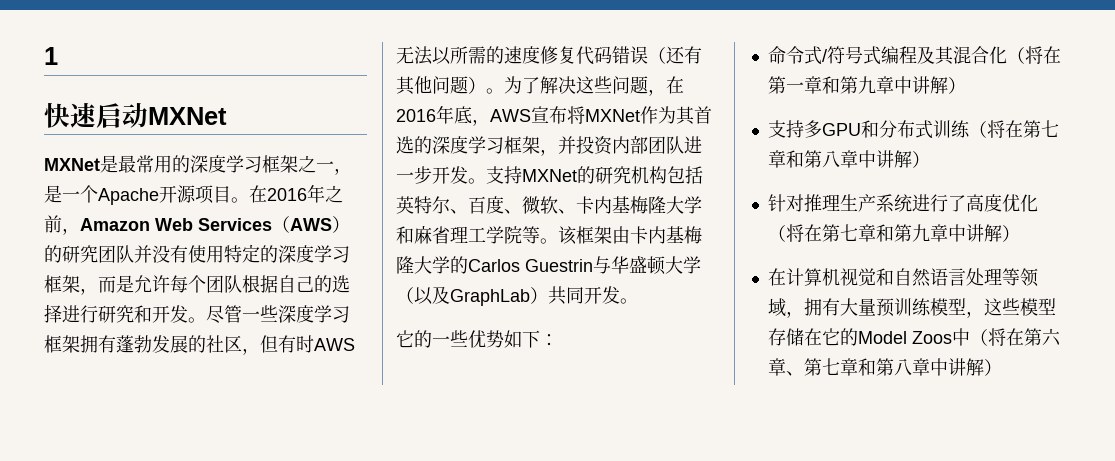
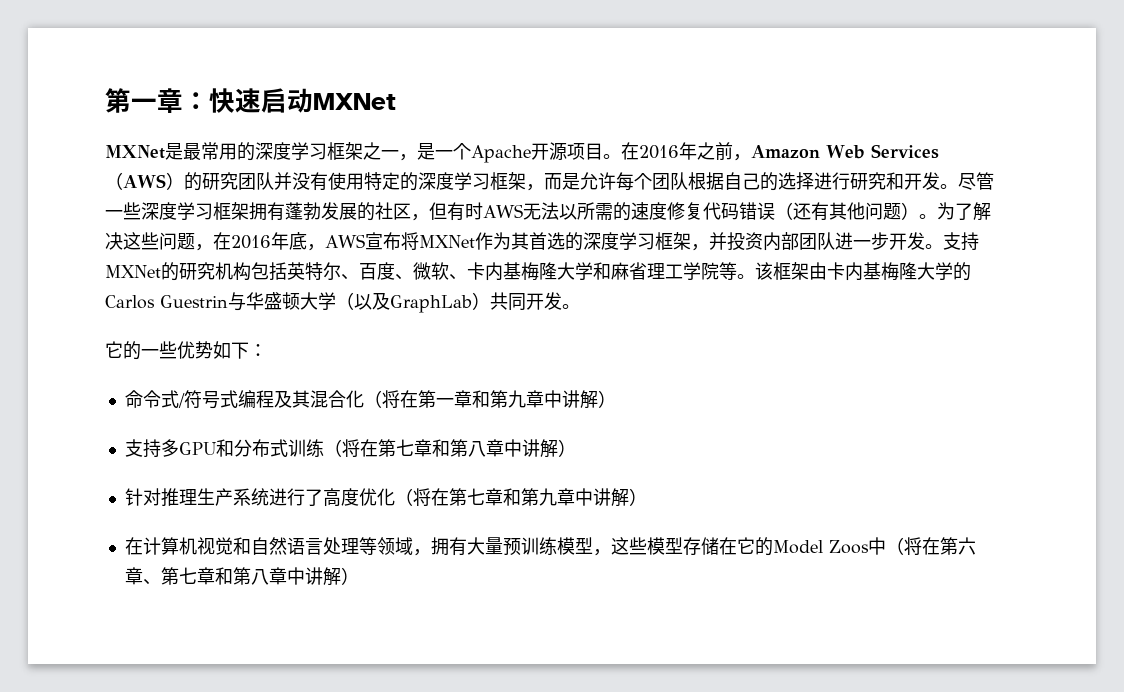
- 1
- 快速启动MXNet
+ 第一章：快速启动MXNet

